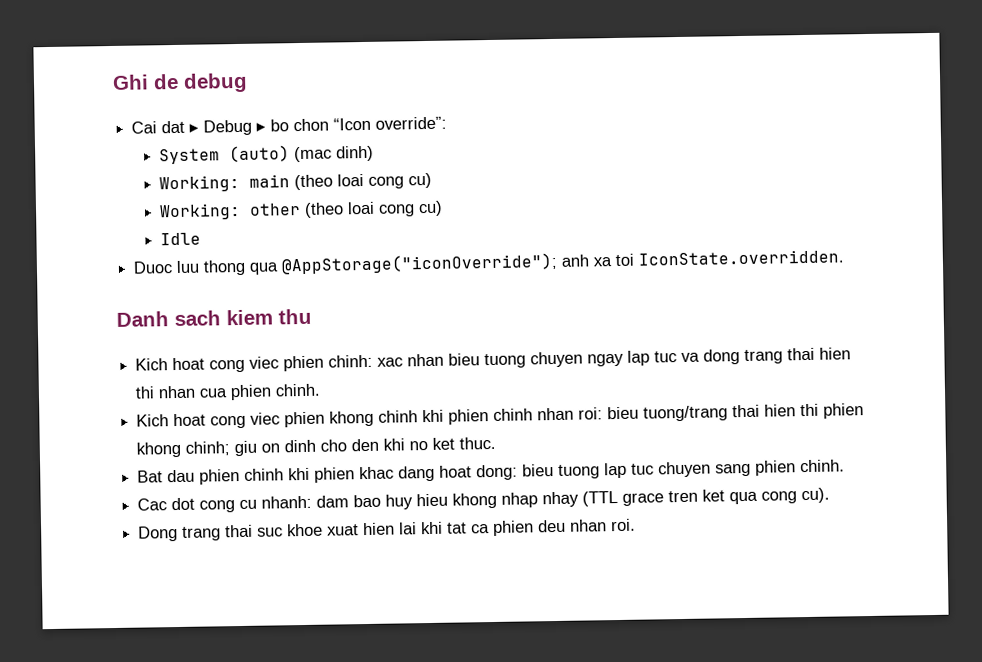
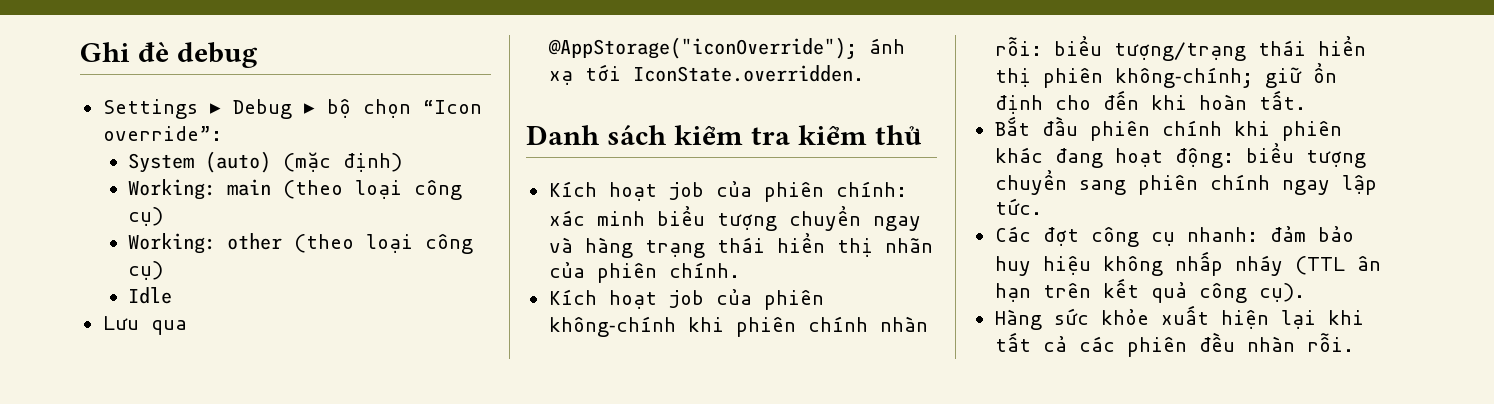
- Ghi de debug
+ Ghi đè debug
- Cai dat ▸ Debug ▸ bo chon “Icon override”:
+ Settings ▸ Debug ▸ bộ chọn “Icon override”:
- System (auto) (mac dinh)
+ System (auto) (mặc định)
- Working: main (theo loai cong cu)
+ Working: main (theo loại công cụ)
- Working: other (theo loai cong cu)
+ Working: other (theo loại công cụ)
  Idle
- Duoc luu thong qua @AppStorage("iconOverride"); anh xa toi IconState.overridden.
- Danh sach kiem thu
- Kich hoat cong viec phien chinh: xac nhan bieu tuong chuyen ngay lap tuc va dong trang thai hien thi nhan cua phien chinh.
- Kich hoat cong viec phien khong chinh khi phien chinh nhan roi: bieu tuong/trang thai hien thi phien khong chinh; giu on dinh cho den khi no ket thuc.
- Bat dau phien chinh khi phien khac dang hoat dong: bieu tuong lap tuc chuyen sang phien chinh.
- Cac dot cong cu nhanh: dam bao huy hieu khong nhap nhay (TTL grace tren ket qua cong cu).
- Dong trang thai suc khoe xuat hien lai khi tat ca phien deu nhan roi.
+ Lưu qua @AppStorage("iconOverride"); ánh xạ tới IconState.overridden.
+ Danh sách kiểm tra kiểm thử
+ Kích hoạt job của phiên chính: xác minh biểu tượng chuyển ngay và hàng trạng thái hiển thị nhãn của phiên chính.
+ Kích hoạt job của phiên không‑chính khi phiên chính nhàn rỗi: biểu tượng/trạng thái hiển thị phiên không‑chính; giữ ổn định cho đến khi hoàn tất.
+ Bắt đầu phiên chính khi phiên khác đang hoạt động: biểu tượng chuyển sang phiên chính ngay lập tức.
+ Các đợt công cụ nhanh: đảm bảo huy hiệu không nhấp nháy (TTL ân hạn trên kết quả công cụ).
+ Hàng sức khỏe xuất hiện lại khi tất cả các phiên đều nhàn rỗi.

